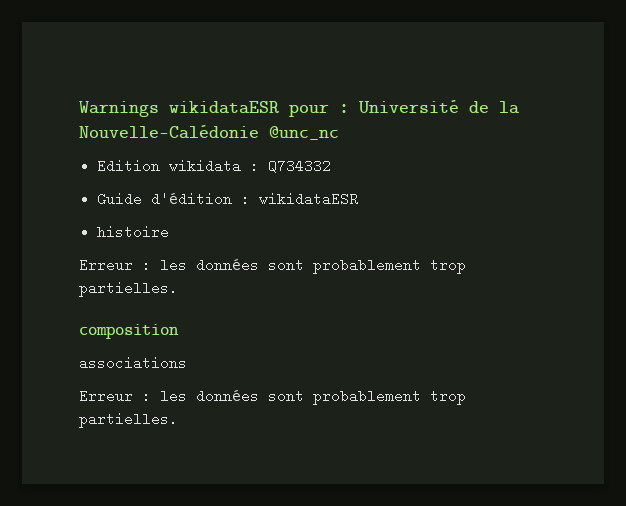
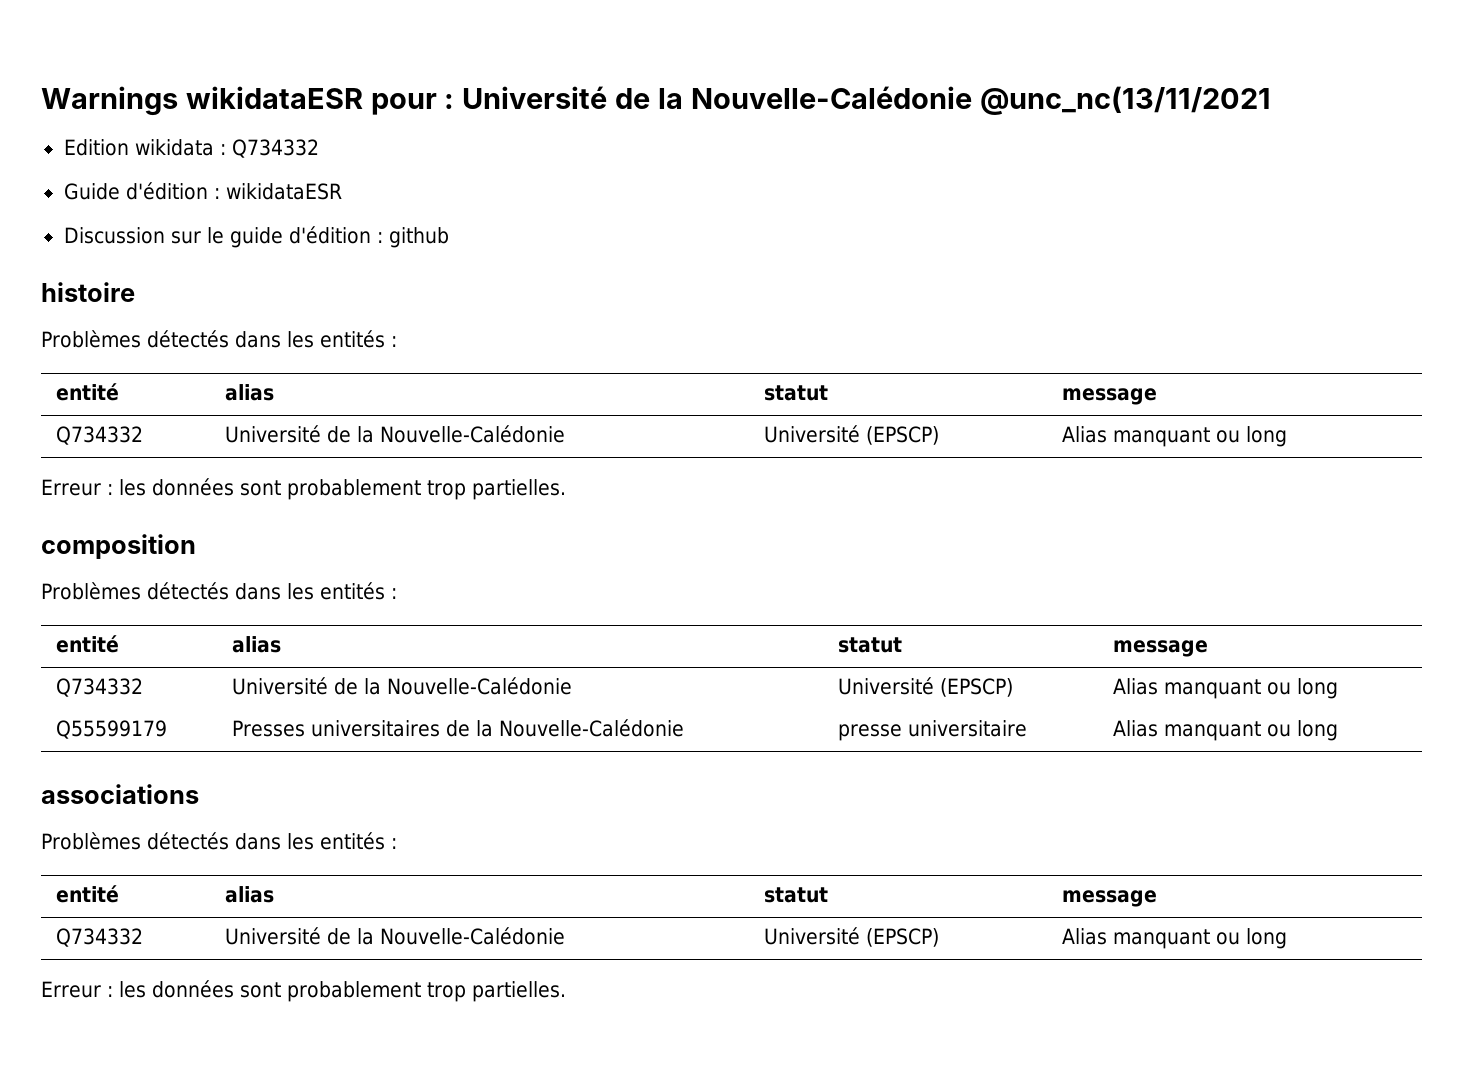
- Warnings wikidataESR pour : Université de la Nouvelle-Calédonie @unc_nc
+ Warnings wikidataESR pour : Université de la Nouvelle-Calédonie @unc_nc(13/11/2021
+ Discussion sur le guide d'édition : github
  histoire
+ Problèmes détectés dans les entités :
+ entité | alias | statut | message
+ Q734332 | Université de la Nouvelle-Calédonie | Université (EPSCP) | Alias manquant ou long
  composition
+ Problèmes détectés dans les entités :
+ entité | alias | statut | message
+ Q734332 | Université de la Nouvelle-Calédonie | Université (EPSCP) | Alias manquant ou long
+ Q55599179 | Presses universitaires de la Nouvelle-Calédonie | presse universitaire | Alias manquant ou long
  associations
+ Problèmes détectés dans les entités :
+ entité | alias | statut | message
+ Q734332 | Université de la Nouvelle-Calédonie | Université (EPSCP) | Alias manquant ou long

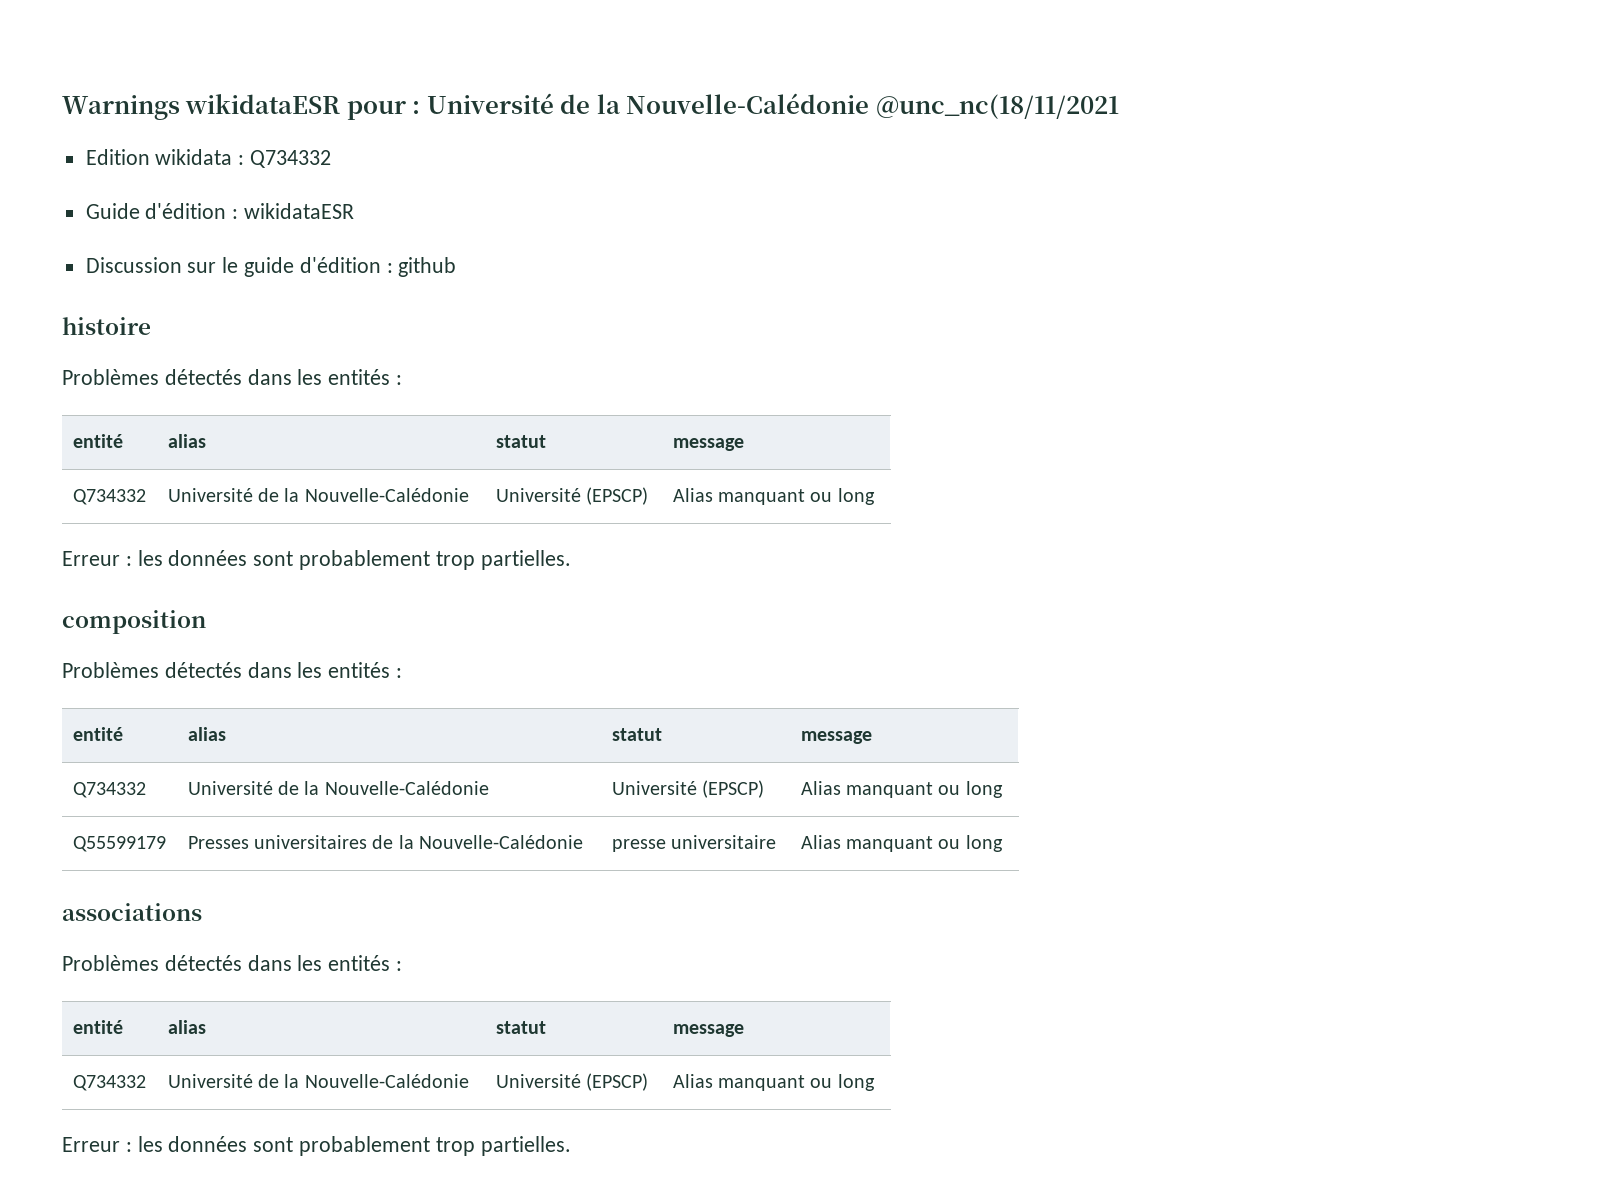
- Warnings wikidataESR pour : Université de la Nouvelle-Calédonie @unc_nc(13/11/2021
+ Warnings wikidataESR pour : Université de la Nouvelle-Calédonie @unc_nc(18/11/2021

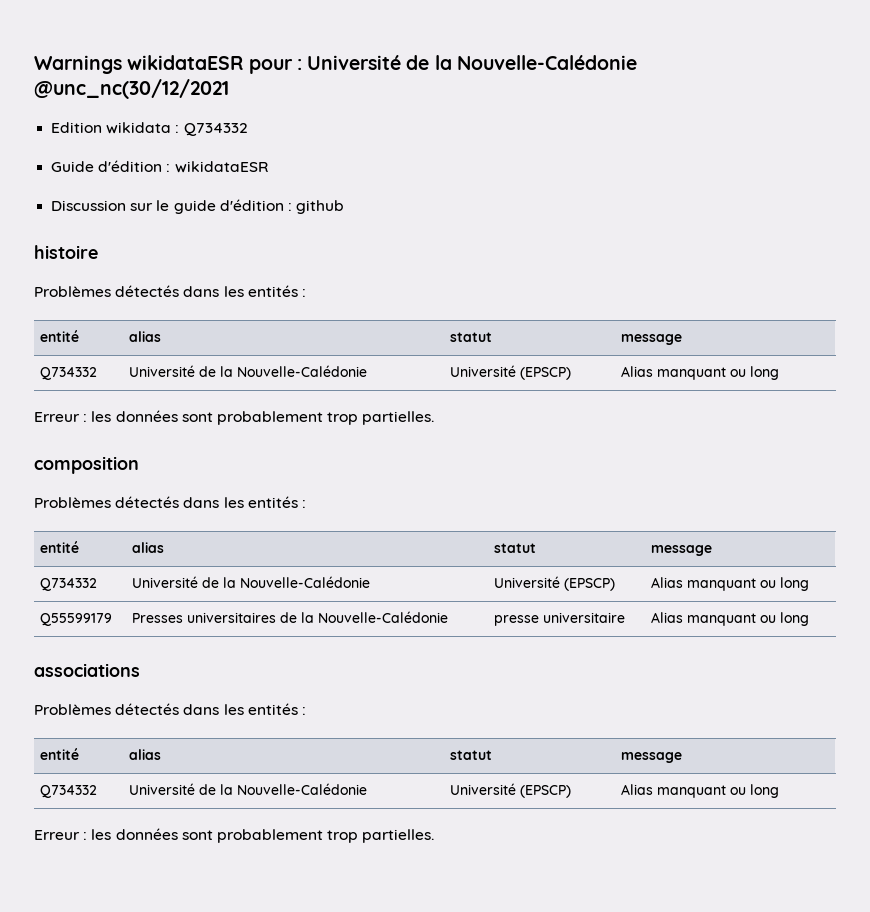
- Warnings wikidataESR pour : Université de la Nouvelle-Calédonie @unc_nc(18/11/2021
+ Warnings wikidataESR pour : Université de la Nouvelle-Calédonie @unc_nc(30/12/2021

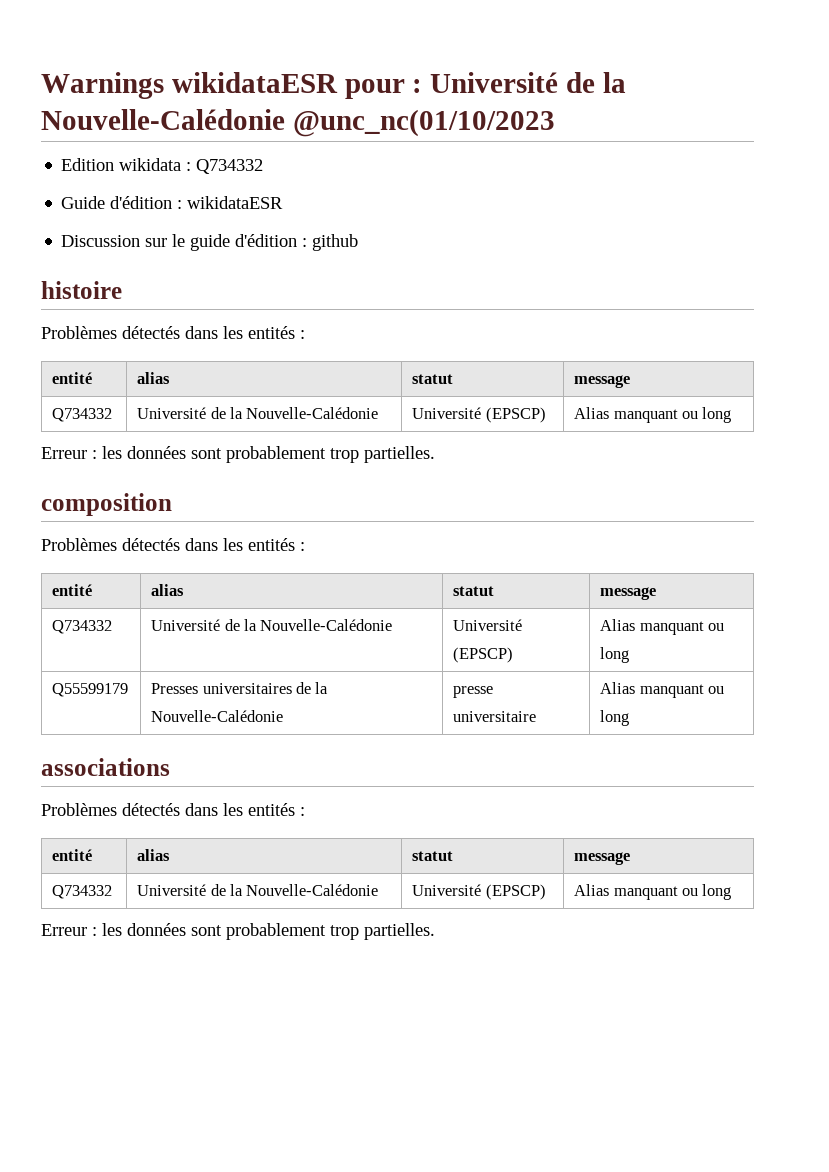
- Warnings wikidataESR pour : Université de la Nouvelle-Calédonie @unc_nc(30/12/2021
+ Warnings wikidataESR pour : Université de la Nouvelle-Calédonie @unc_nc(01/10/2023

